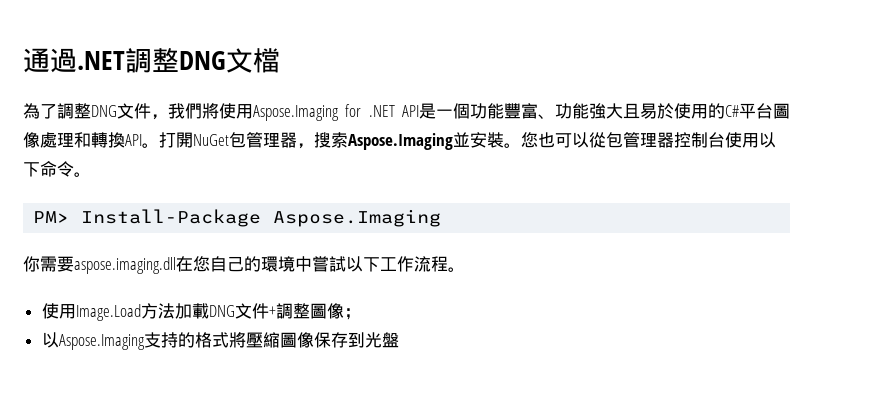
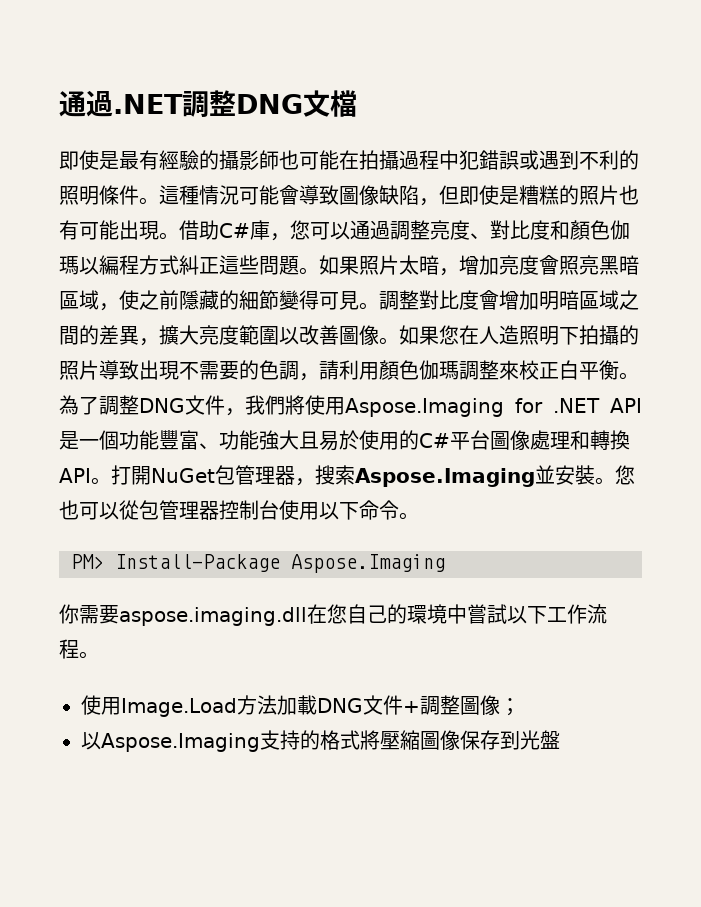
+ 即使是最有經驗的攝影師也可能在拍攝過程中犯錯誤或遇到不利的照明條件。這種情況可能會導致圖像缺陷，但即使是糟糕的照片也有可能出現。借助C#庫，您可以通過調整亮度、對比度和顏色伽瑪以編程方式糾正這些問題。如果照片太暗，增加亮度會照亮黑暗區域，使之前隱藏的細節變得可見。調整對比度會增加明暗區域之間的差異，擴大亮度範圍以改善圖像。如果您在人造照明下拍攝的照片導致出現不需要的色調，請利用顏色伽瑪調整來校正白平衡。

